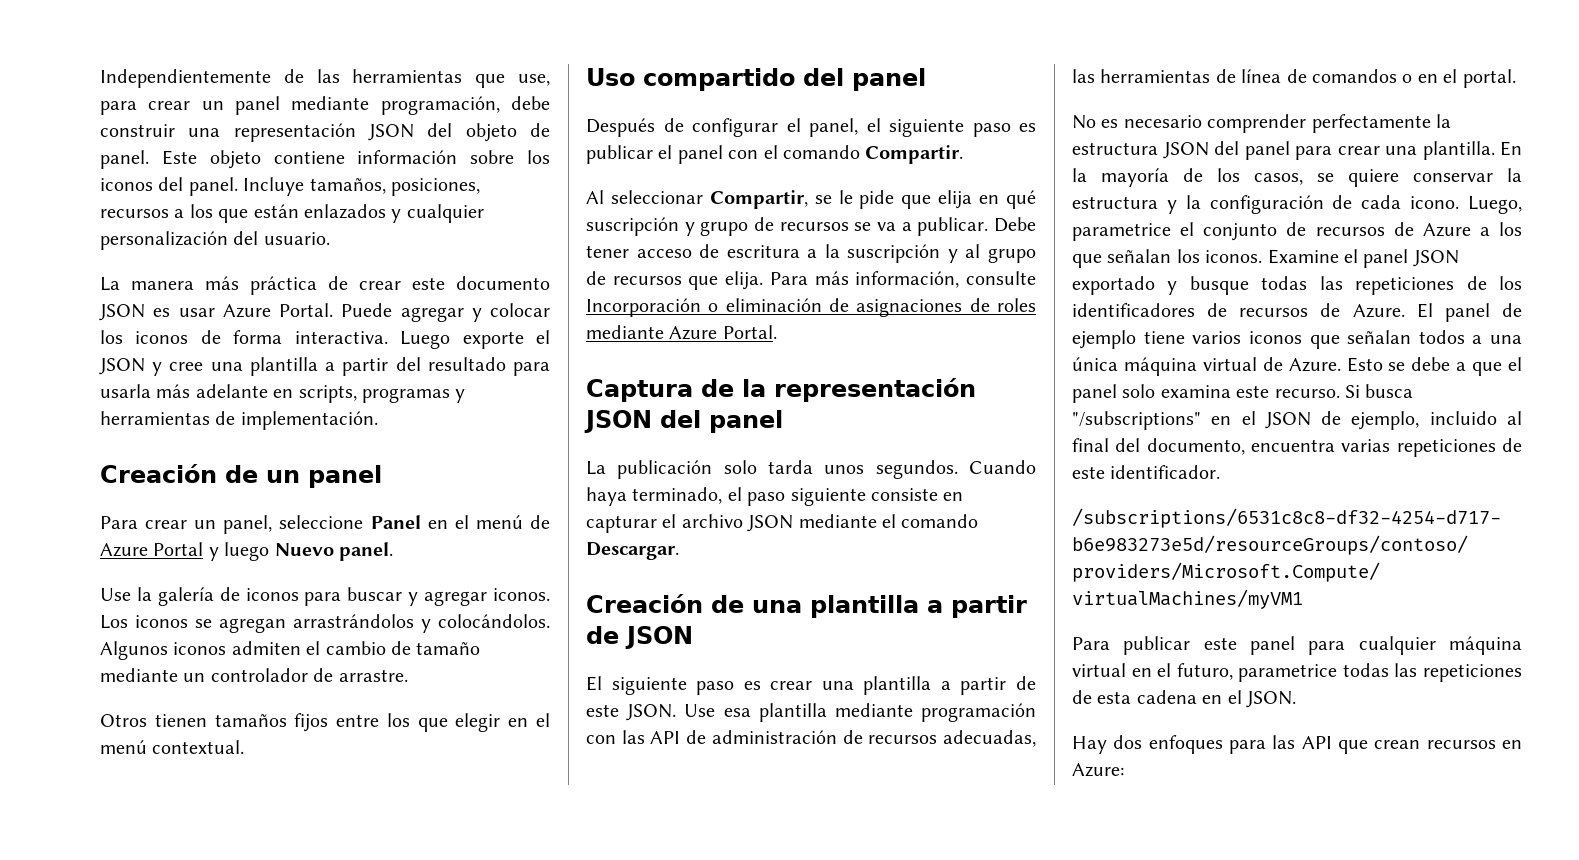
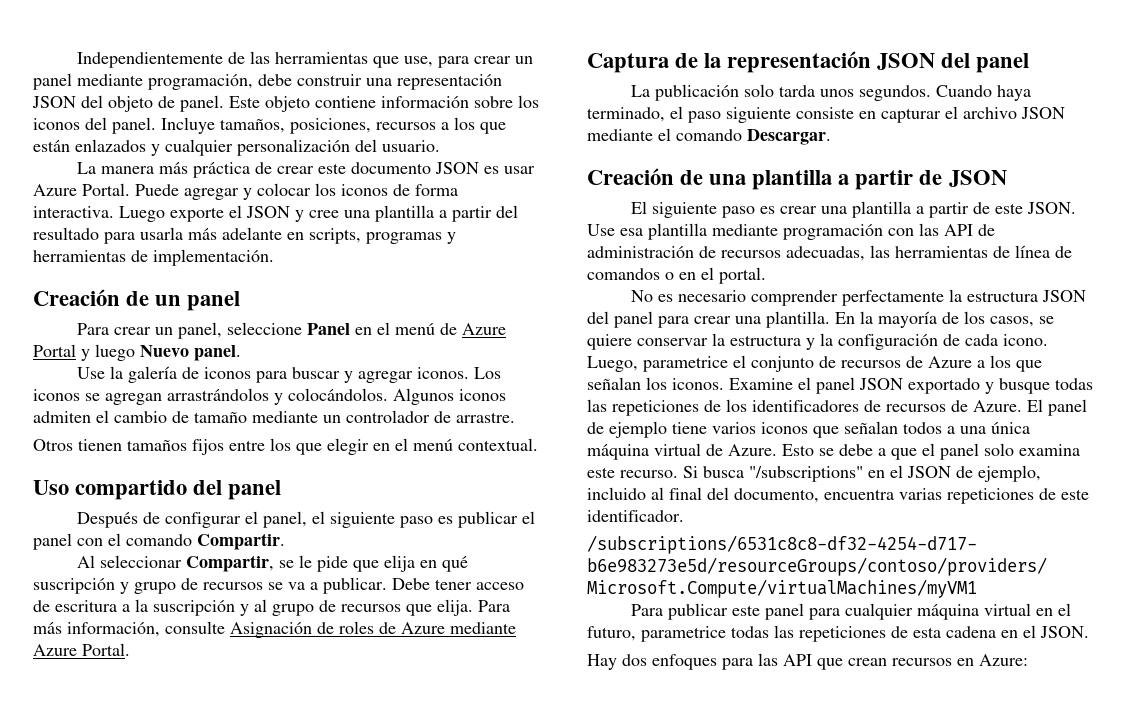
- Para más información, consulte Incorporación o eliminación de asignaciones de roles mediante Azure Portal.
+ Para más información, consulte Asignación de roles de Azure mediante Azure Portal.

